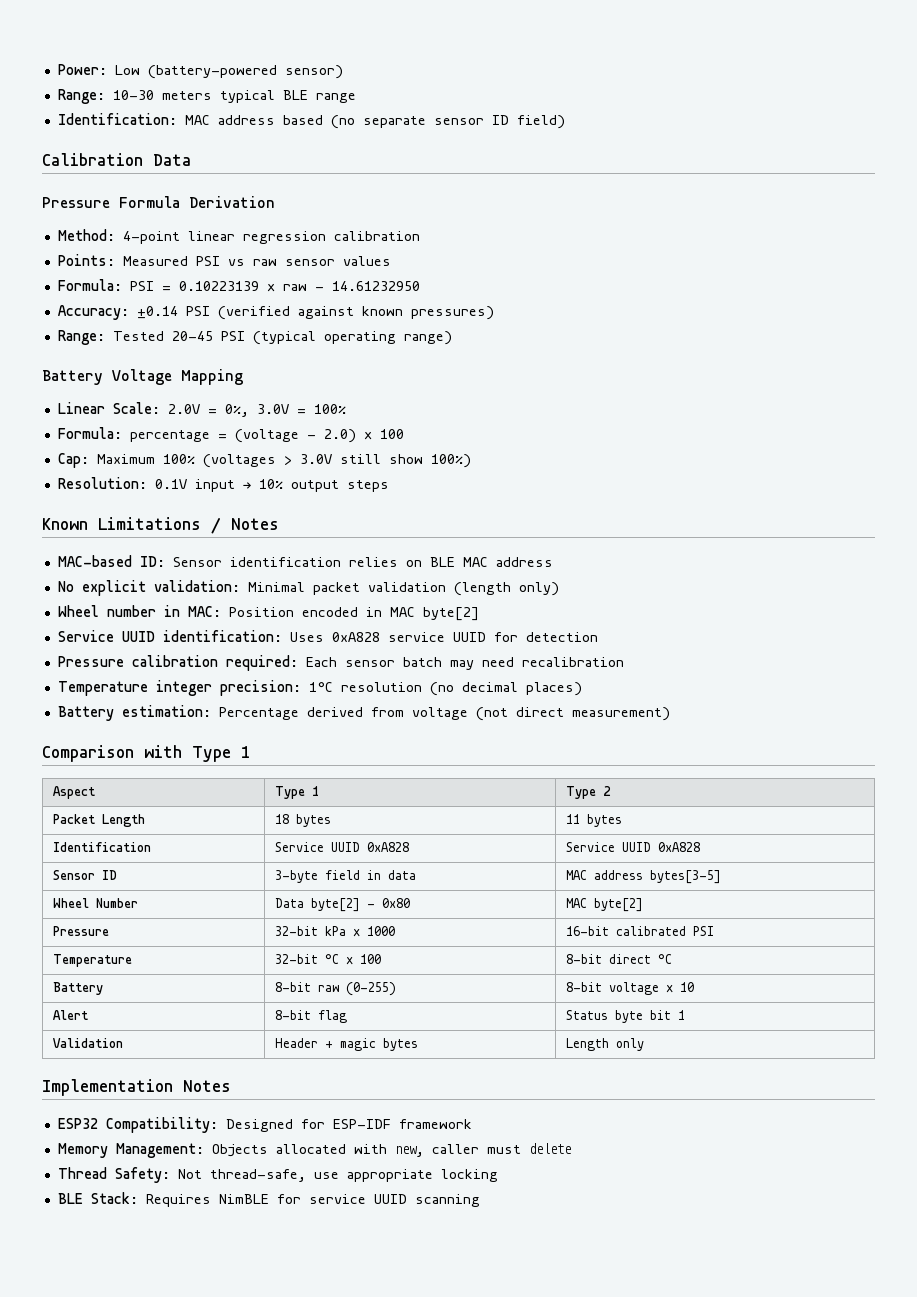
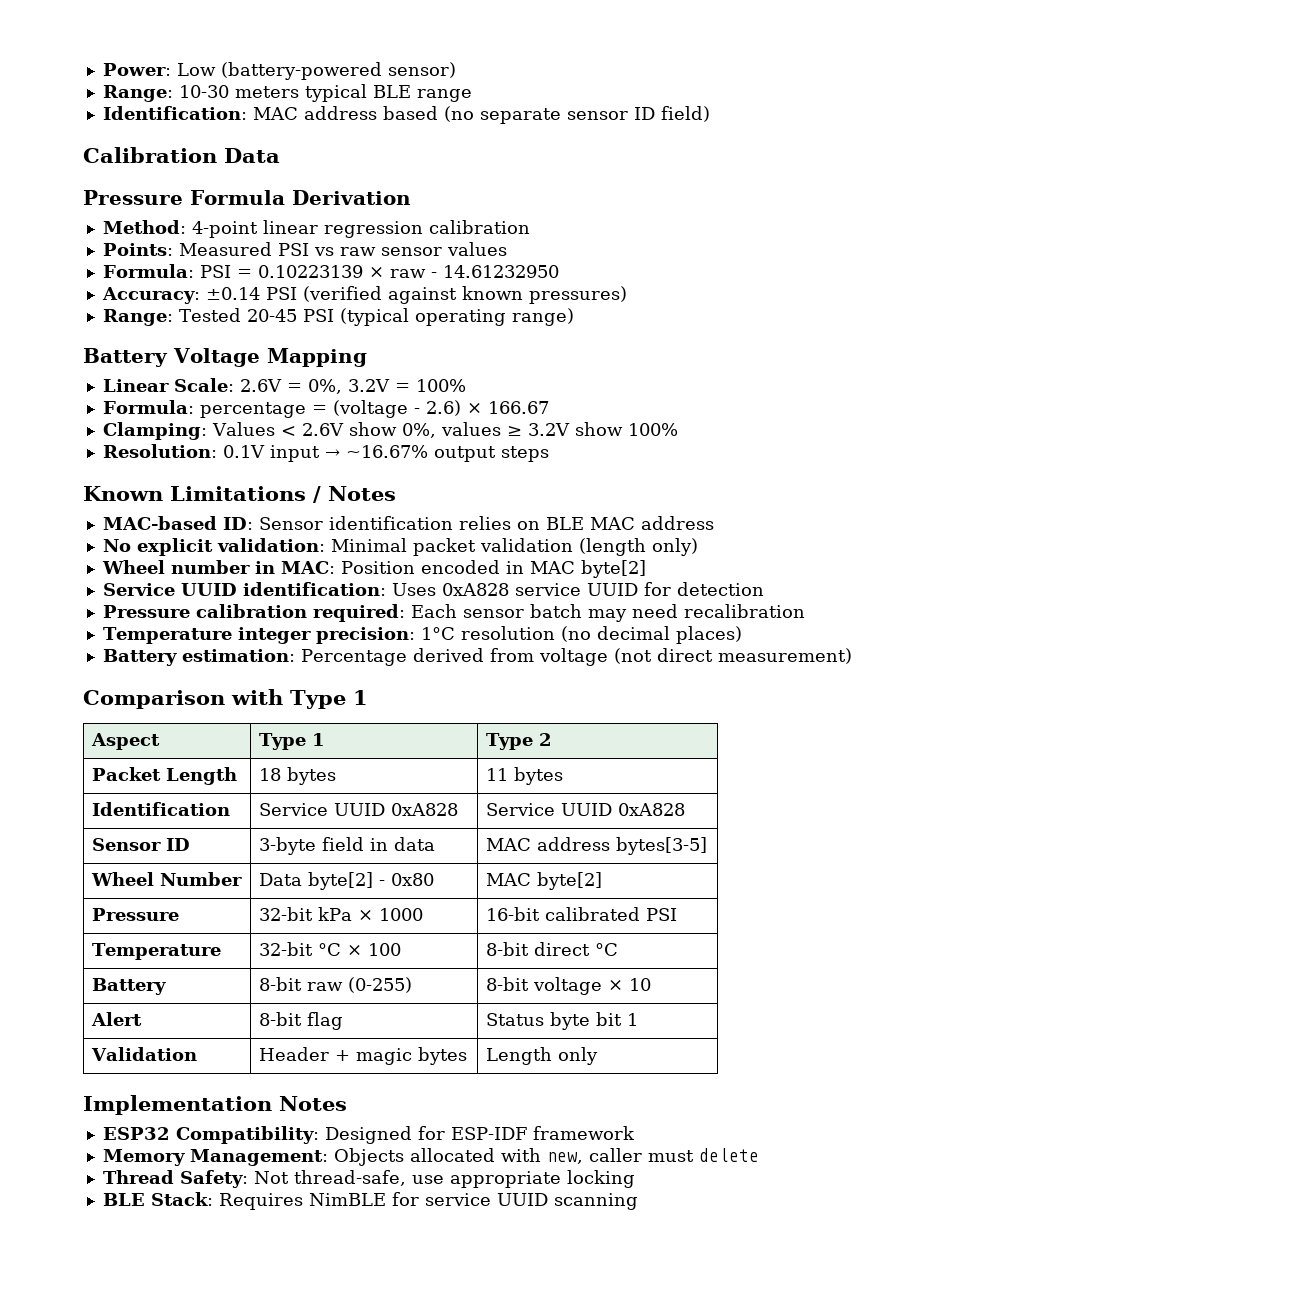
- Linear Scale: 2.0V = 0%, 3.0V = 100%
+ Linear Scale: 2.6V = 0%, 3.2V = 100%
- Formula: percentage = (voltage - 2.0) × 100
- Cap: Maximum 100% (voltages > 3.0V still show 100%)
+ Formula: percentage = (voltage - 2.6) × 166.67
+ Clamping: Values < 2.6V show 0%, values ≥ 3.2V show 100%
- Resolution: 0.1V input → 10% output steps
+ Resolution: 0.1V input → ~16.67% output steps

